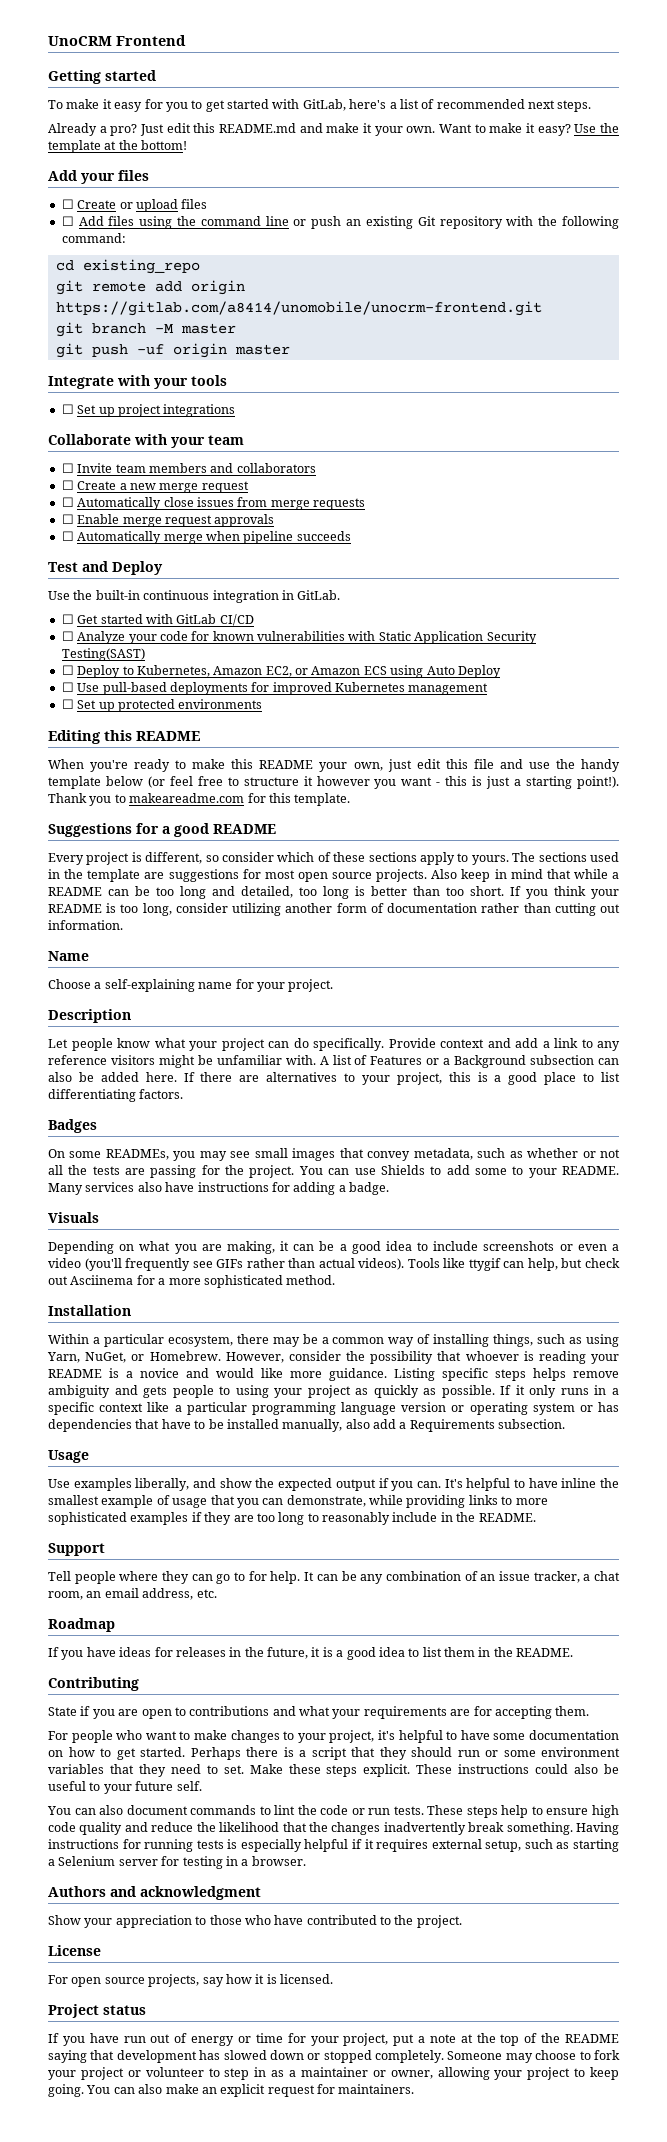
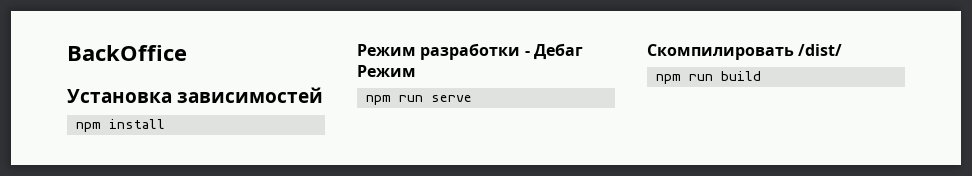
- UnoCRM Frontend
- Getting started
- To make it easy for you to get started with GitLab, here's a list of recommended next steps.
- Already a pro? Just edit this README.md and make it your own. Want to make it easy? Use the template at the bottom!
- Add your files
- ☐ Create or upload files
- ☐ Add files using the command line or push an existing Git repository with the following command:
- cd existing_repo
- git remote add origin https://gitlab.com/a8414/unomobile/unocrm-frontend.git
- git branch -M master
- git push -uf origin master
- Integrate with your tools
- ☐ Set up project integrations
- Collaborate with your team
- ☐ Invite team members and collaborators
- ☐ Create a new merge request
- ☐ Automatically close issues from merge requests
- ☐ Enable merge request approvals
- ☐ Automatically merge when pipeline succeeds
- Test and Deploy
- Use the built-in continuous integration in GitLab.
- ☐ Get started with GitLab CI/CD
- ☐ Analyze your code for known vulnerabilities with Static Application Security Testing(SAST)
- ☐ Deploy to Kubernetes, Amazon EC2, or Amazon ECS using Auto Deploy
- ☐ Use pull-based deployments for improved Kubernetes management
- ☐ Set up protected environments
- Editing this README
- When you're ready to make this README your own, just edit this file and use the handy template below (or feel free to structure it however you want - this is just a starting point!). Thank you to makeareadme.com for this template.
- Suggestions for a good README
- Every project is different, so consider which of these sections apply to yours. The sections used in the template are suggestions for most open source projects. Also keep in mind that while a README can be too long and detailed, too long is better than too short. If you think your README is too long, consider utilizing another form of documentation rather than cutting out information.
- Name
- Choose a self-explaining name for your project.
- Description
- Let people know what your project can do specifically. Provide context and add a link to any reference visitors might be unfamiliar with. A list of Features or a Background subsection can also be added here. If there are alternatives to your project, this is a good place to list differentiating factors.
- Badges
- On some READMEs, you may see small images that convey metadata, such as whether or not all the tests are passing for the project. You can use Shields to add some to your README. Many services also have instructions for adding a badge.
- Visuals
- Depending on what you are making, it can be a good idea to include screenshots or even a video (you'll frequently see GIFs rather than actual videos). Tools like ttygif can help, but check out Asciinema for a more sophisticated method.
- Installation
- Within a particular ecosystem, there may be a common way of installing things, such as using Yarn, NuGet, or Homebrew. However, consider the possibility that whoever is reading your README is a novice and would like more guidance. Listing specific steps helps remove ambiguity and gets people to using your project as quickly as possible. If it only runs in a specific context like a particular programming language version or operating system or has dependencies that have to be installed manually, also add a Requirements subsection.
- Usage
- Use examples liberally, and show the expected output if you can. It's helpful to have inline the smallest example of usage that you can demonstrate, while providing links to more sophisticated examples if they are too long to reasonably include in the README.
- Support
- Tell people where they can go to for help. It can be any combination of an issue tracker, a chat room, an email address, etc.
- Roadmap
- If you have ideas for releases in the future, it is a good idea to list them in the README.
- Contributing
- State if you are open to contributions and what your requirements are for accepting them.
- For people who want to make changes to your project, it's helpful to have some documentation on how to get started. Perhaps there is a script that they should run or some environment variables that they need to set. Make these steps explicit. These instructions could also be useful to your future self.
- You can also document commands to lint the code or run tests. These steps help to ensure high code quality and reduce the likelihood that the changes inadvertently break something. Having instructions for running tests is especially helpful if it requires external setup, such as starting a Selenium server for testing in a browser.
- Authors and acknowledgment
- Show your appreciation to those who have contributed to the project.
- License
- For open source projects, say how it is licensed.
- Project status
- If you have run out of energy or time for your project, put a note at the top of the README saying that development has slowed down or stopped completely. Someone may choose to fork your project or volunteer to step in as a maintainer or owner, allowing your project to keep going. You can also make an explicit request for maintainers.
+ BackOffice
+ Установка зависимостей
+ npm install
+ Режим разработки - Дебаг Режим
+ npm run serve
+ Скомпилировать /dist/
+ npm run build

